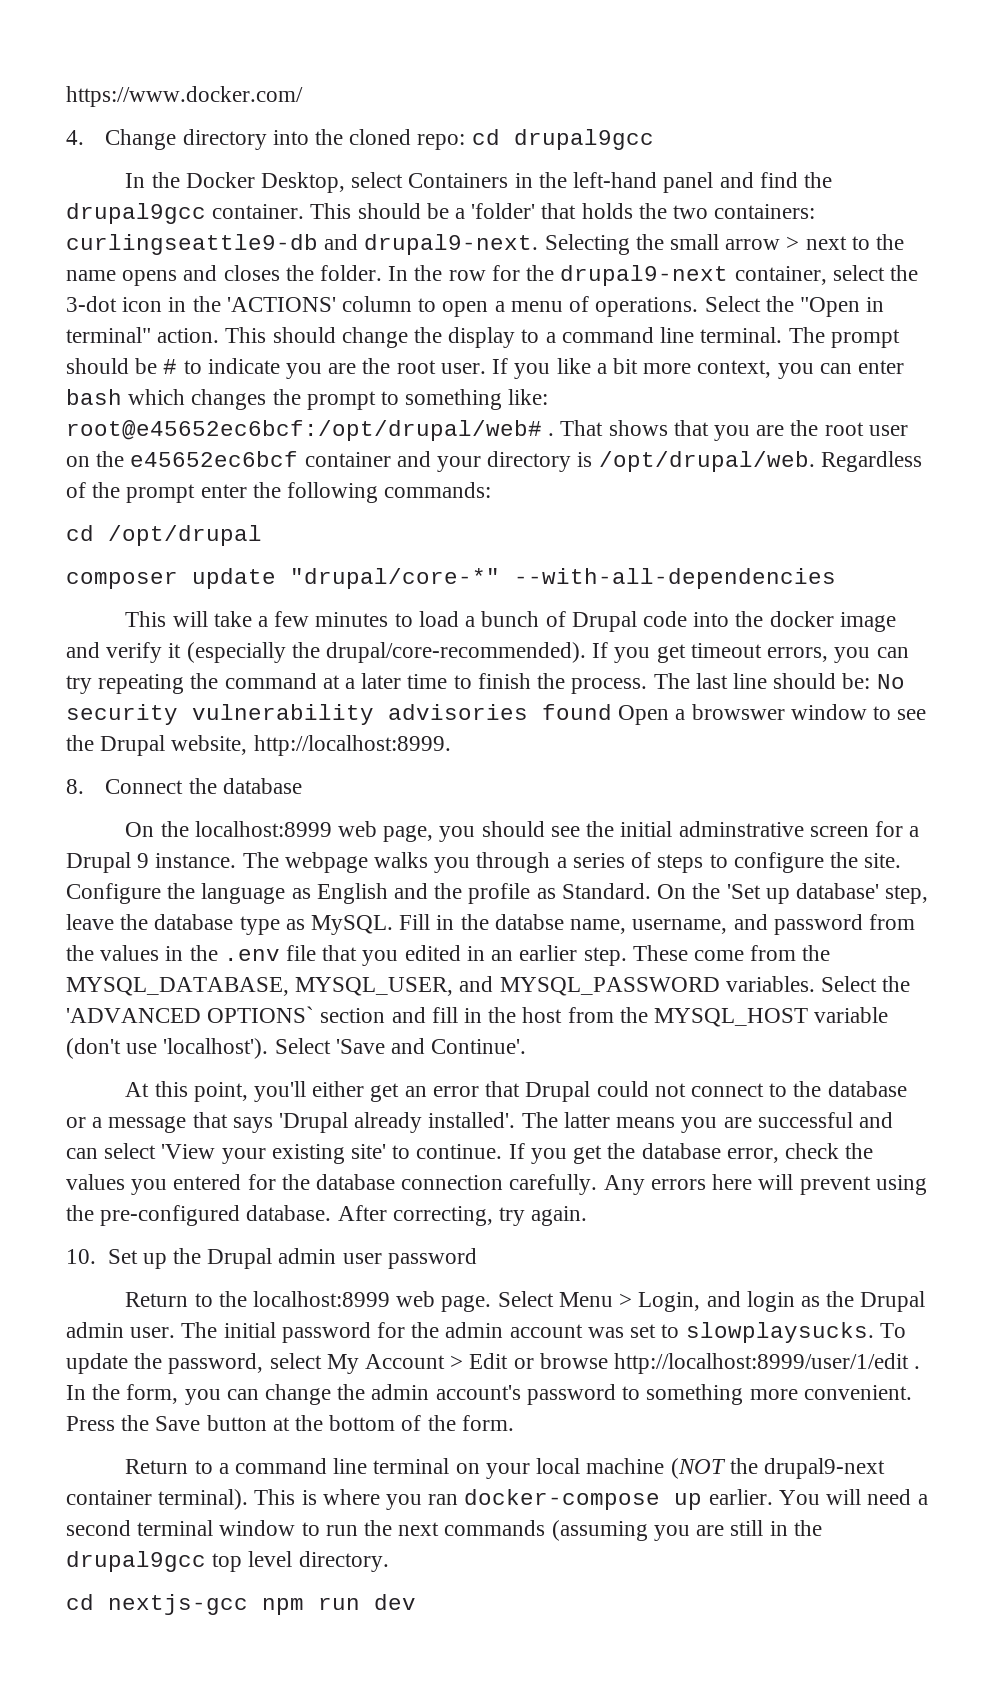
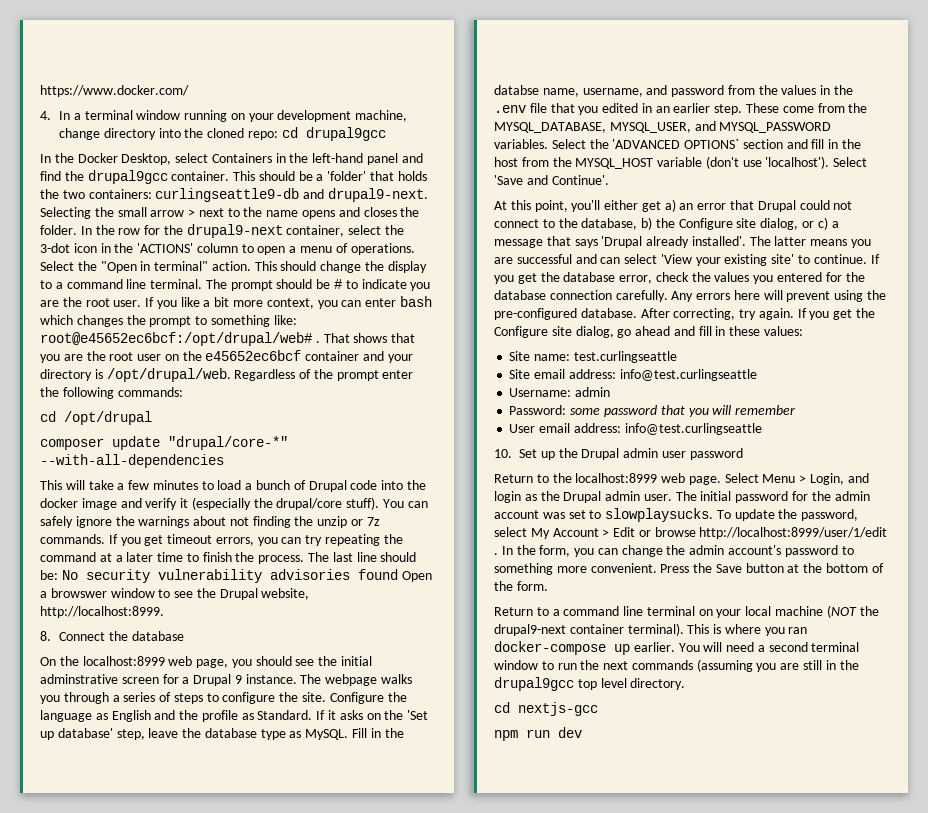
- 4. Change directory into the cloned repo: cd drupal9gcc
+ 4. In a terminal window running on your development machine, change directory into the cloned repo: cd drupal9gcc
- This will take a few minutes to load a bunch of Drupal code into the docker image and verify it (especially the drupal/core-recommended).
+ This will take a few minutes to load a bunch of Drupal code into the docker image and verify it (especially the drupal/core stuff). You can safely ignore the warnings about not finding the unzip or 7z commands.
- On the 'Set up database' step, leave the database type as MySQL.
+ If it asks on the 'Set up database' step, leave the database type as MySQL.
- At this point, you'll either get an error that Drupal could not connect to the database or a message that says 'Drupal already installed'.
+ At this point, you'll either get a) an error that Drupal could not connect to the database, b) the Configure site dialog, or c) a message that says 'Drupal already installed'.
+ If you get the Configure site dialog, go ahead and fill in these values:
+ Site name: test.curlingseattle
+ Site email address: info@test.curlingseattle
+ Username: admin
+ Password: some password that you will remember
+ User email address: info@test.curlingseattle
- cd nextjs-gcc npm run dev
+ cd nextjs-gcc
+ npm run dev

